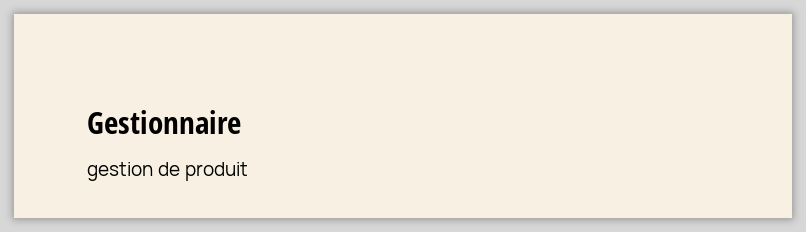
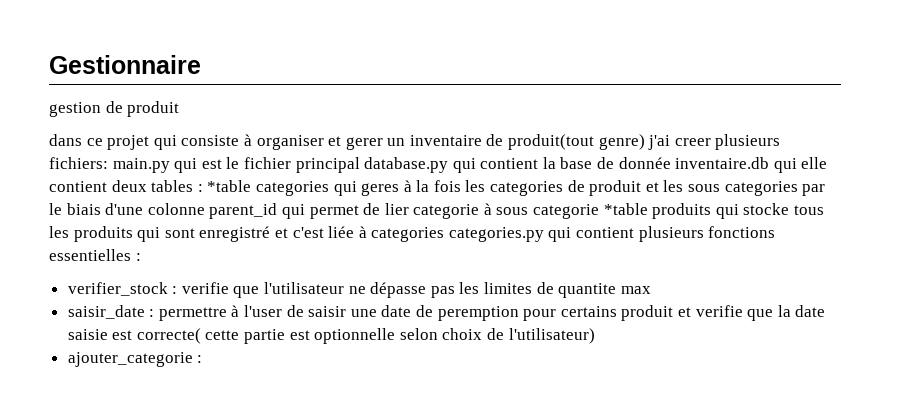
+ dans ce projet qui consiste à organiser et gerer un inventaire de produit(tout genre) j'ai creer plusieurs fichiers: main.py qui est le fichier principal database.py qui contient la base de donnée inventaire.db qui elle contient deux tables : *table categories qui geres à la fois les categories de produit et les sous categories par le biais d'une colonne parent_id qui permet de lier categorie à sous categorie *table produits qui stocke tous les produits qui sont enregistré et c'est liée à categories categories.py qui contient plusieurs fonctions essentielles :
+ verifier_stock : verifie que l'utilisateur ne dépasse pas les limites de quantite max
+ saisir_date : permettre à l'user de saisir une date de peremption pour certains produit et verifie que la date saisie est correcte( cette partie est optionnelle selon choix de l'utilisateur)
+ ajouter_categorie :

